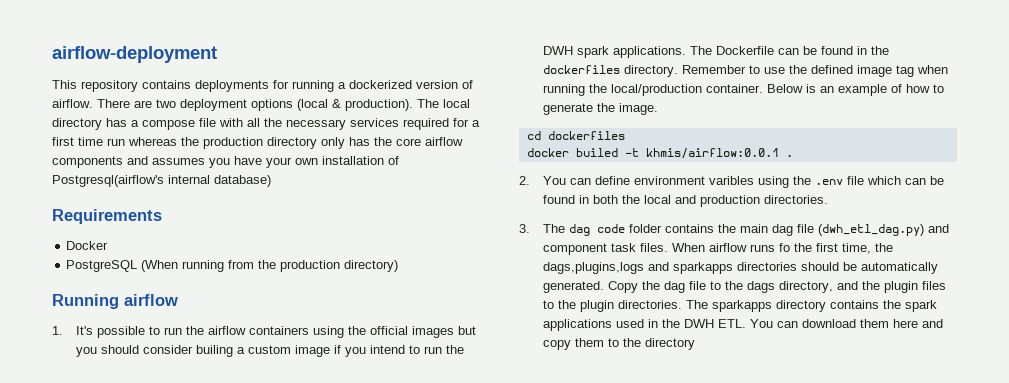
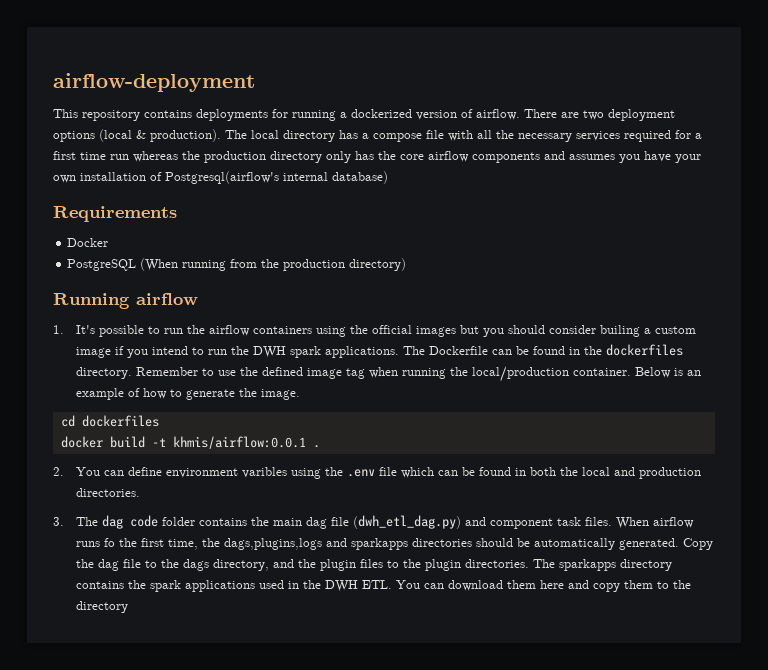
- docker builed -t khmis/airflow:0.0.1 .
+ docker build -t khmis/airflow:0.0.1 .

